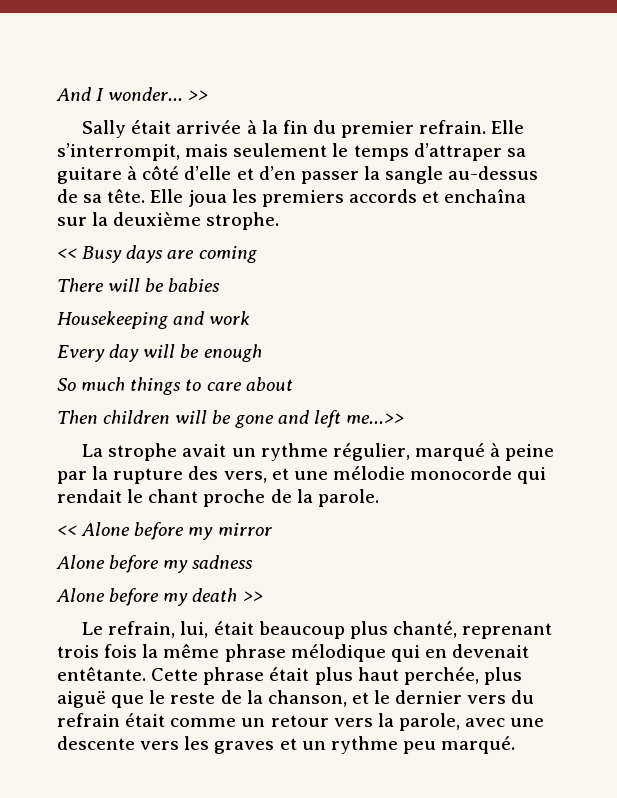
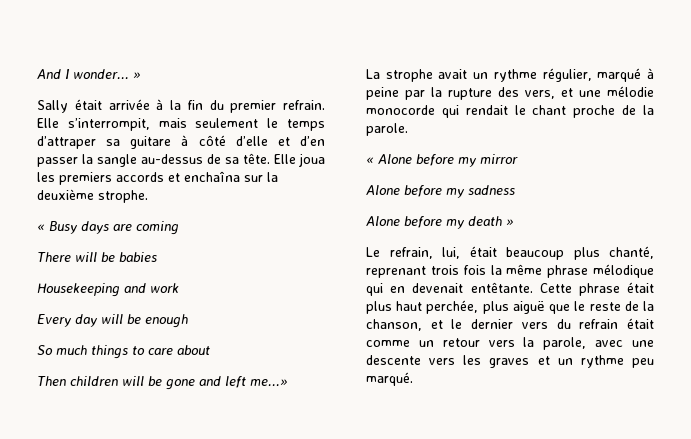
- And I wonder... >>
+ And I wonder... »
- << Busy days are coming
+ « Busy days are coming
- Then children will be gone and left me...>>
+ Then children will be gone and left me...»
- << Alone before my mirror
+ « Alone before my mirror
- Alone before my death >>
+ Alone before my death »

